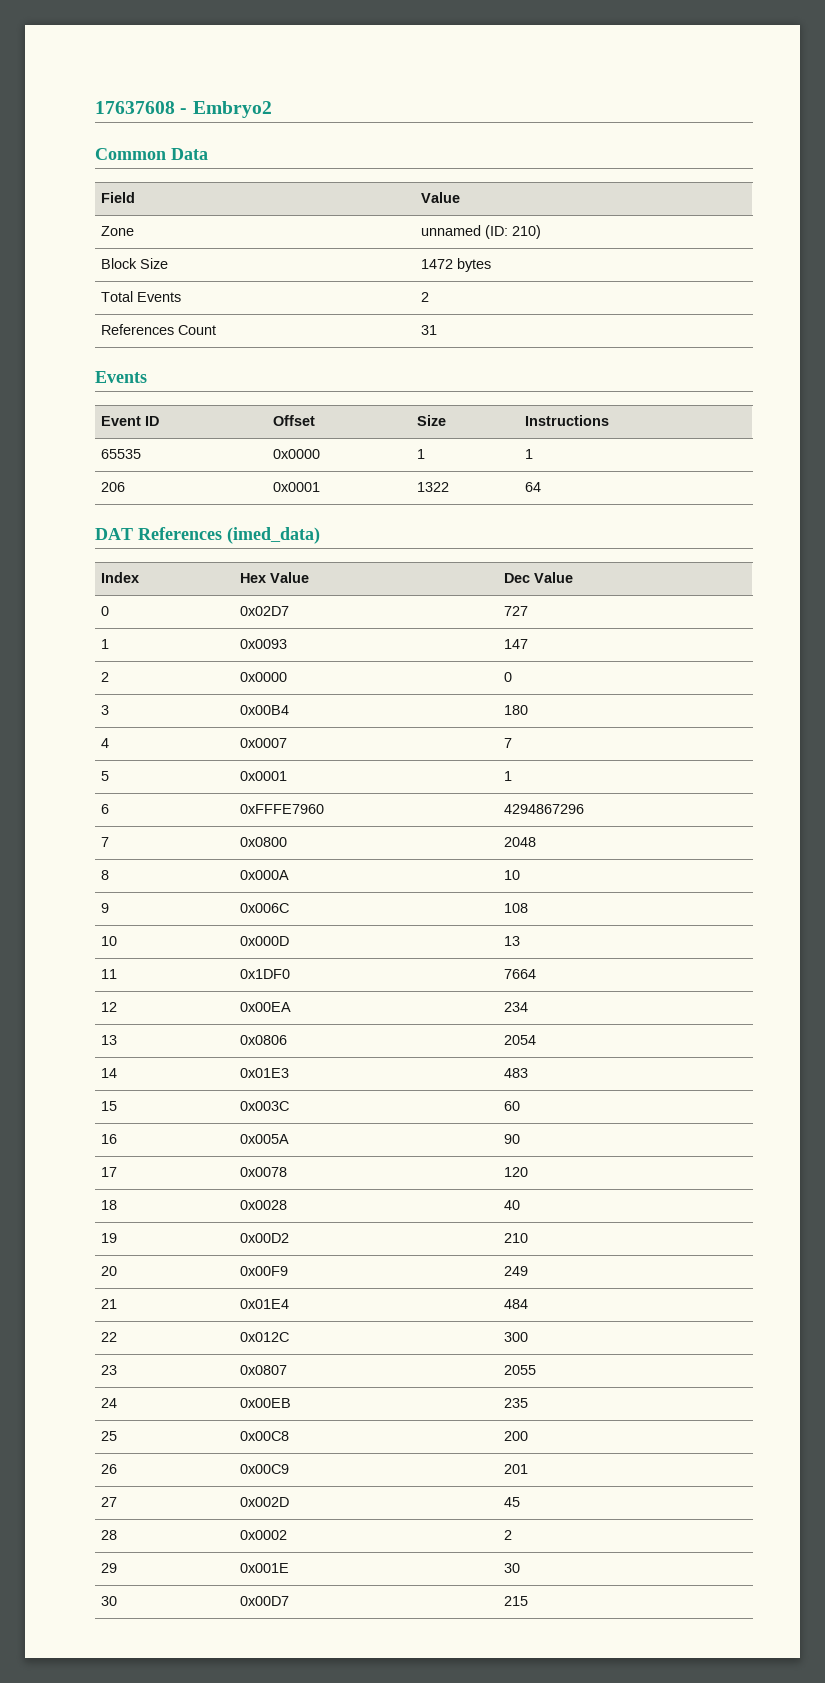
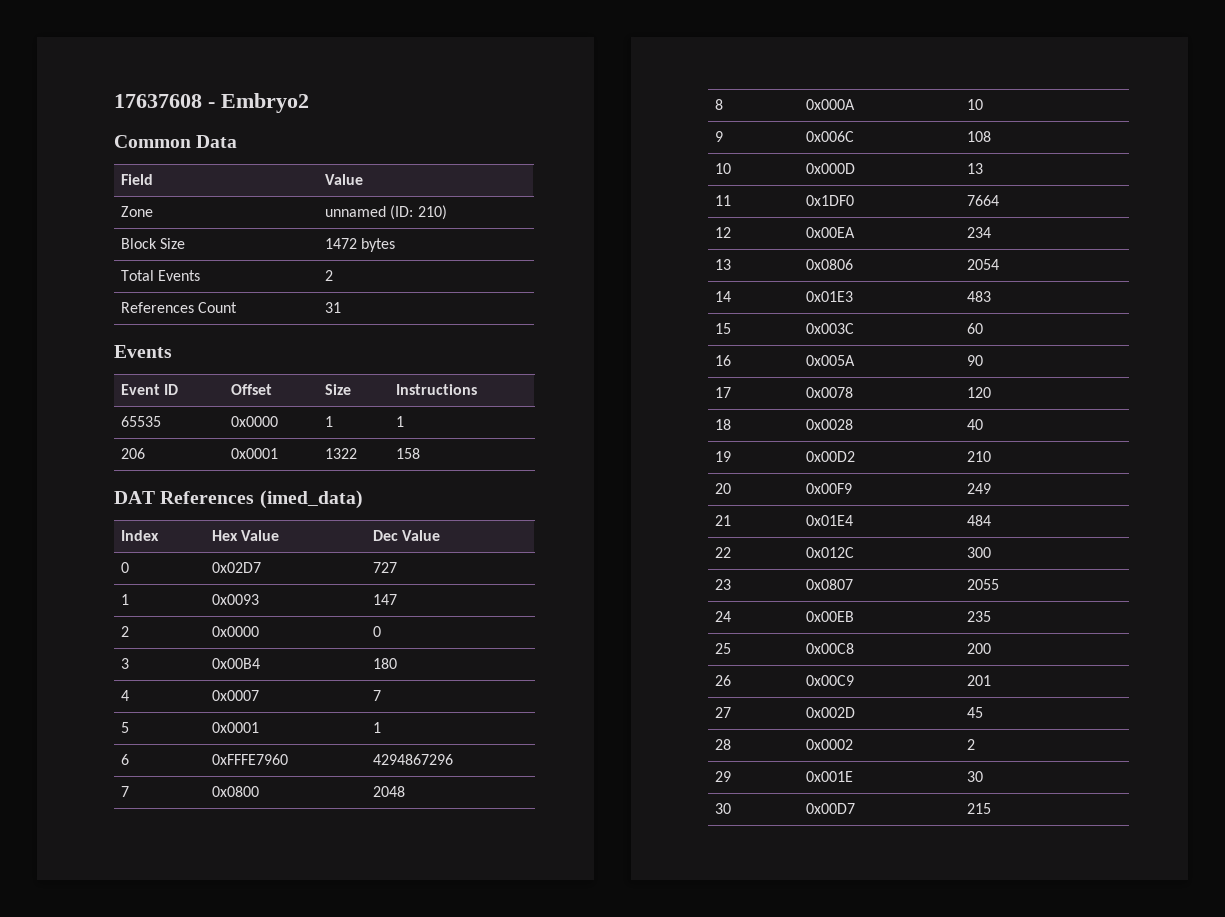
- 206 | 0x0001 | 1322 | 64
+ 206 | 0x0001 | 1322 | 158

